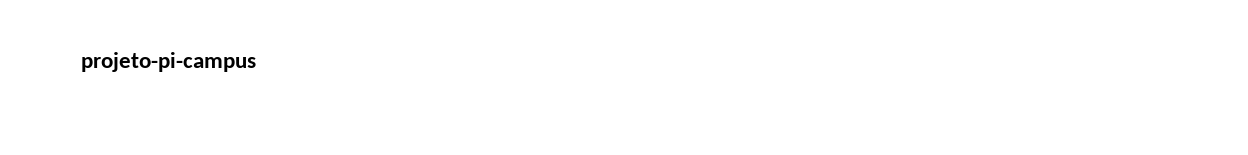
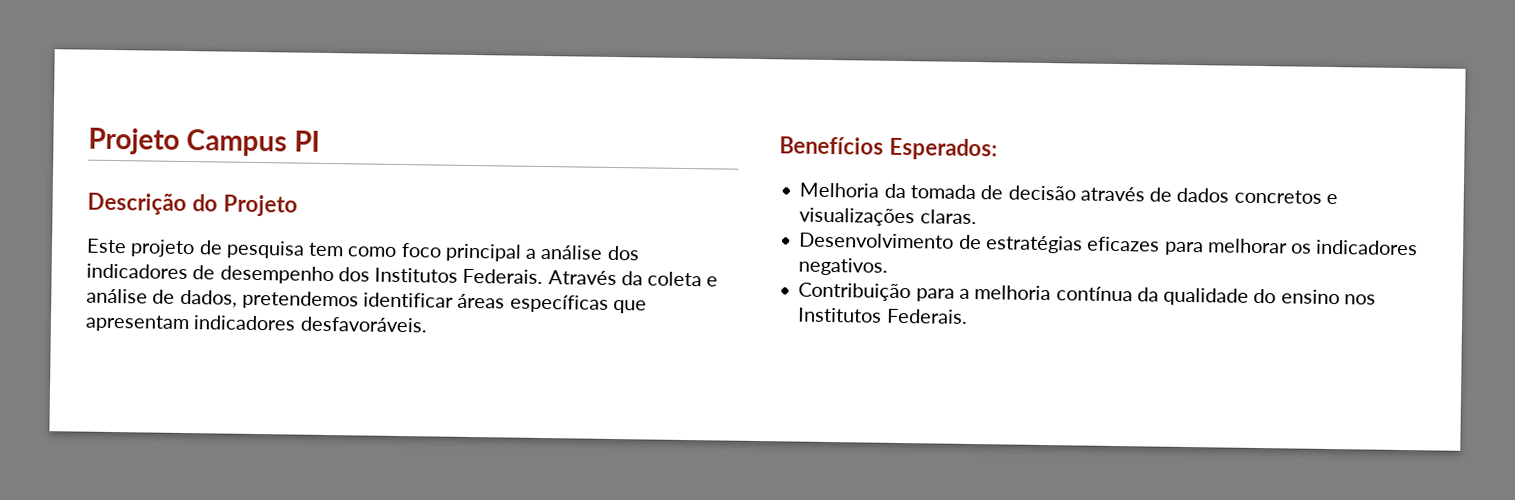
- projeto-pi-campus
+ Projeto Campus PI
+ Descrição do Projeto
+ Este projeto de pesquisa tem como foco principal a análise dos indicadores de desempenho dos Institutos Federais. Através da coleta e análise de dados, pretendemos identificar áreas específicas que apresentam indicadores desfavoráveis.
+ Benefícios Esperados:
+ Melhoria da tomada de decisão através de dados concretos e visualizações claras.
+ Desenvolvimento de estratégias eficazes para melhorar os indicadores negativos.
+ Contribuição para a melhoria contínua da qualidade do ensino nos Institutos Federais.

